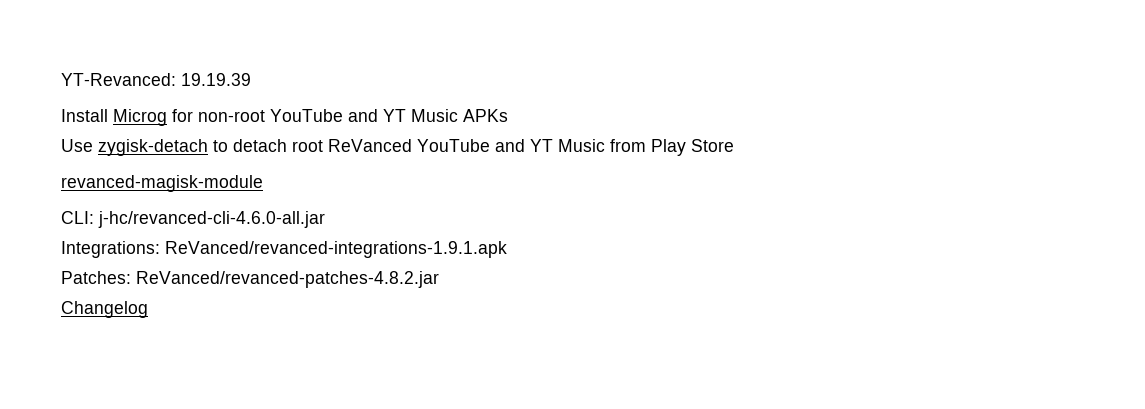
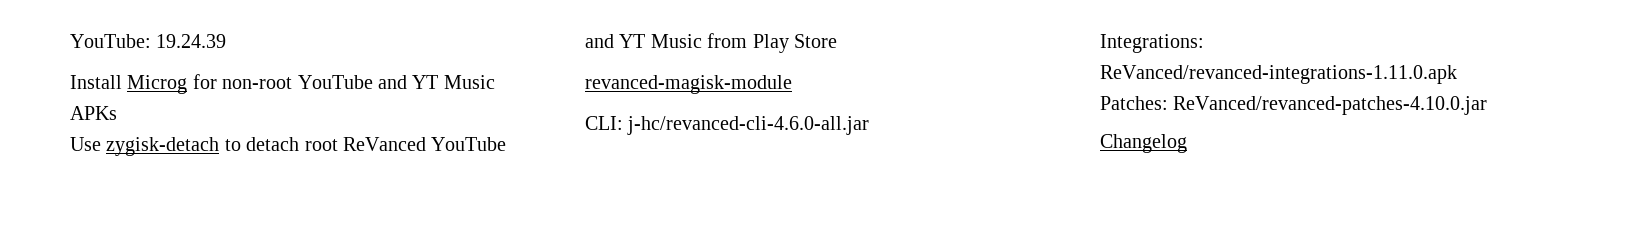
- YT-Revanced: 19.19.39
+ YouTube: 19.24.39
- Integrations: ReVanced/revanced-integrations-1.9.1.apk
+ Integrations: ReVanced/revanced-integrations-1.11.0.apk
- Patches: ReVanced/revanced-patches-4.8.2.jar
+ Patches: ReVanced/revanced-patches-4.10.0.jar

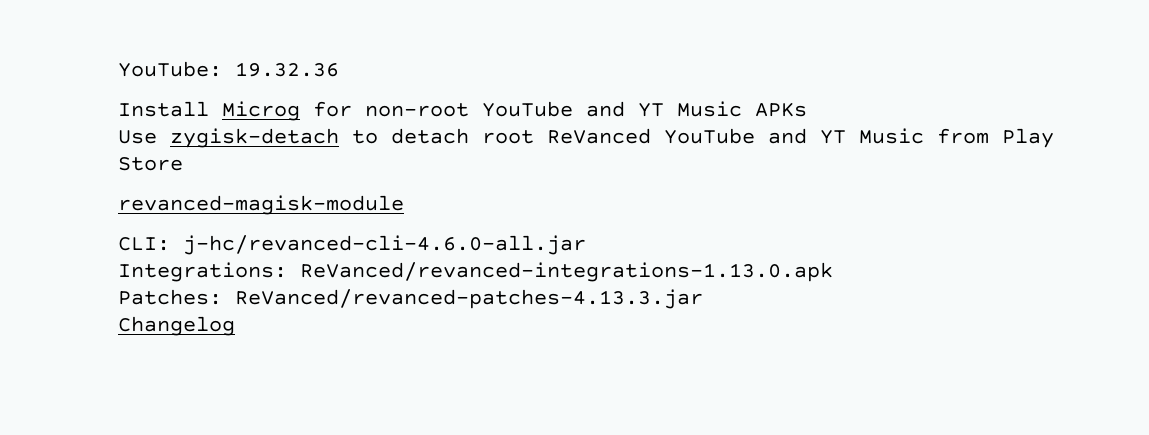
- YouTube: 19.24.39
+ YouTube: 19.32.36
- Integrations: ReVanced/revanced-integrations-1.11.0.apk
+ Integrations: ReVanced/revanced-integrations-1.13.0.apk
- Patches: ReVanced/revanced-patches-4.10.0.jar
+ Patches: ReVanced/revanced-patches-4.13.3.jar

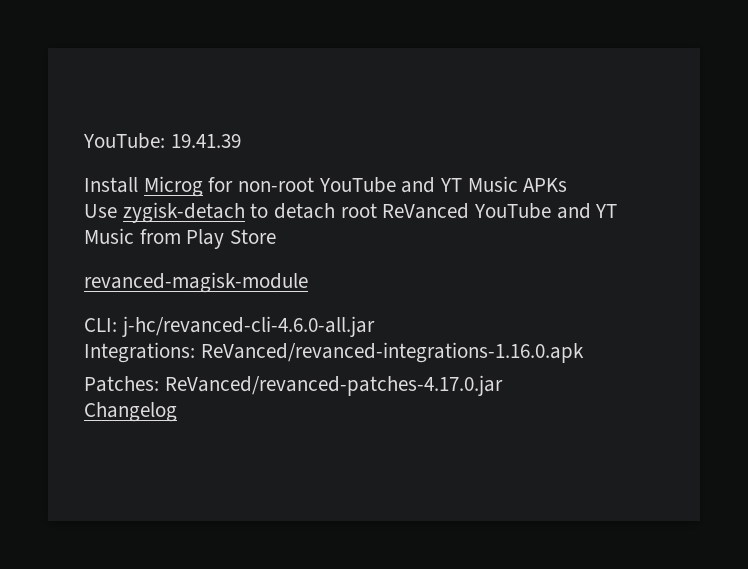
- YouTube: 19.32.36
+ YouTube: 19.41.39
- Integrations: ReVanced/revanced-integrations-1.13.0.apk
+ Integrations: ReVanced/revanced-integrations-1.16.0.apk
- Patches: ReVanced/revanced-patches-4.13.3.jar
+ Patches: ReVanced/revanced-patches-4.17.0.jar

